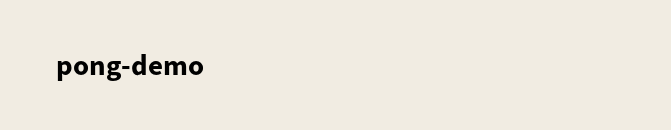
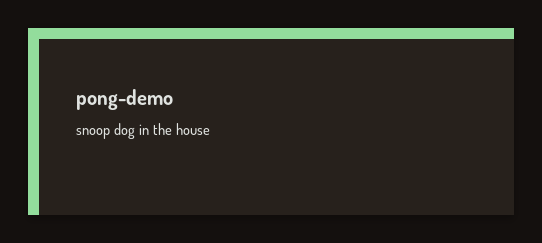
+ snoop dog in the house

